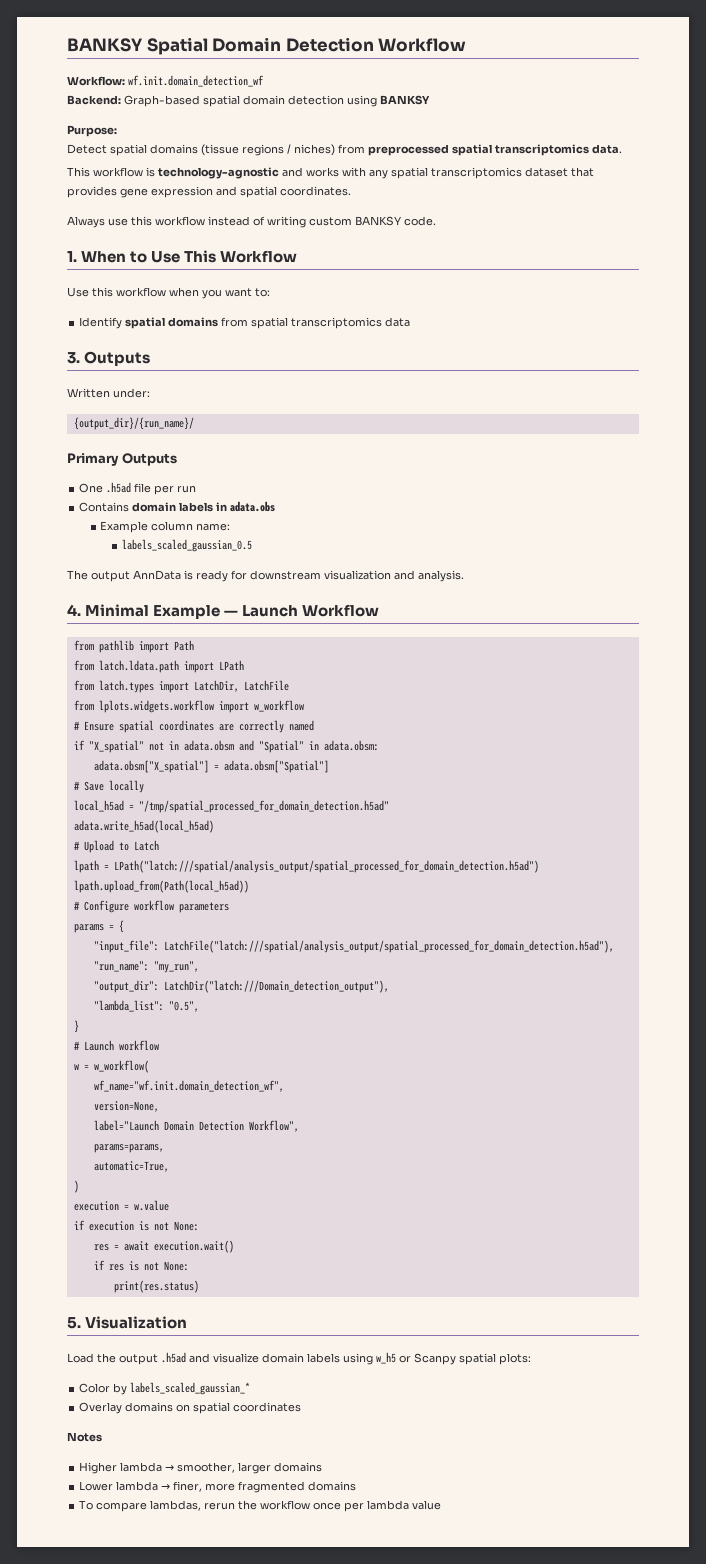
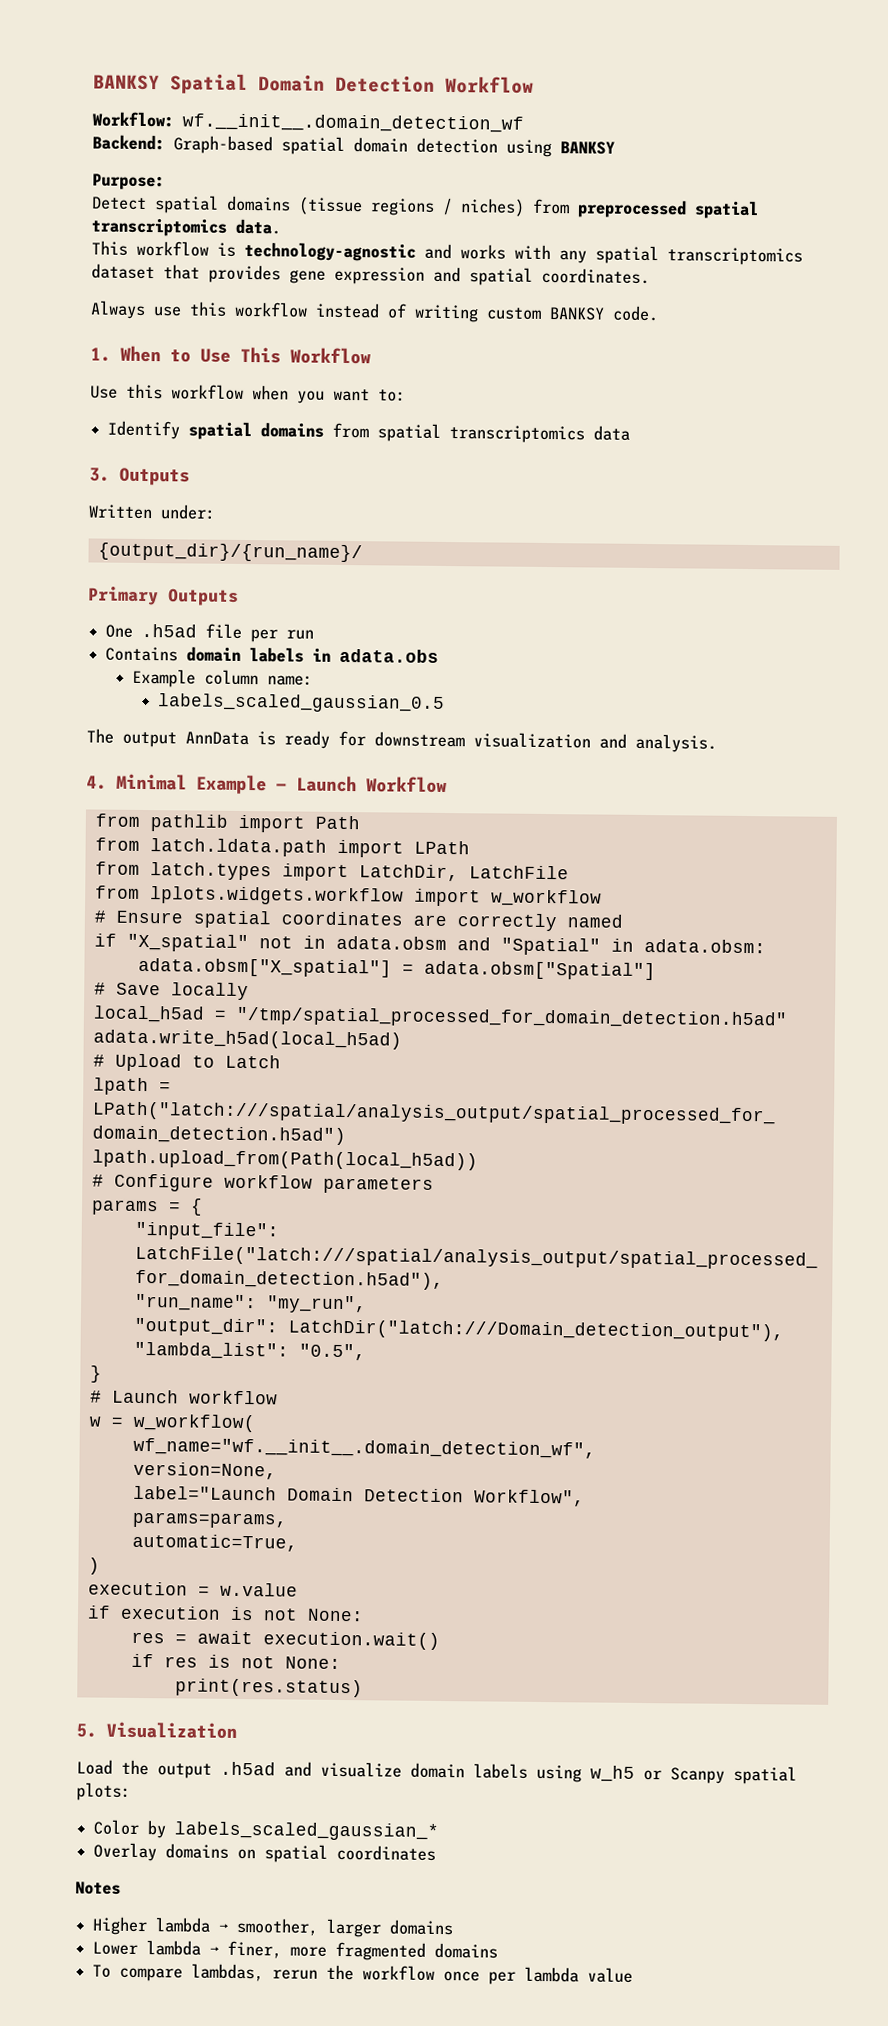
- Workflow: wf.init.domain_detection_wf
+ Workflow: wf.__init__.domain_detection_wf
- wf_name="wf.init.domain_detection_wf",
+ wf_name="wf.__init__.domain_detection_wf",

